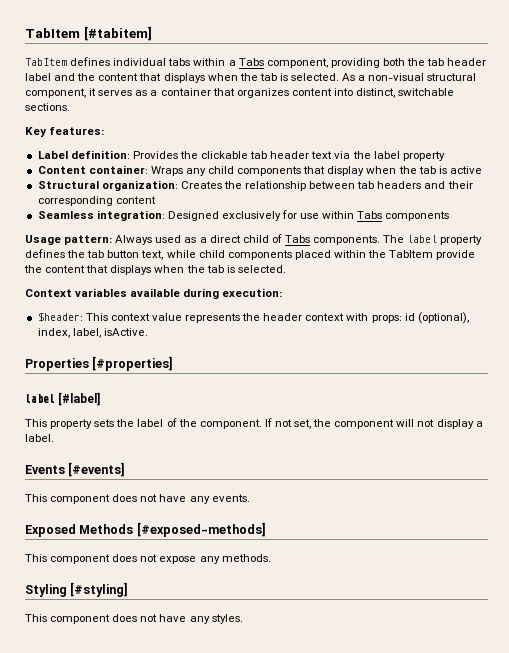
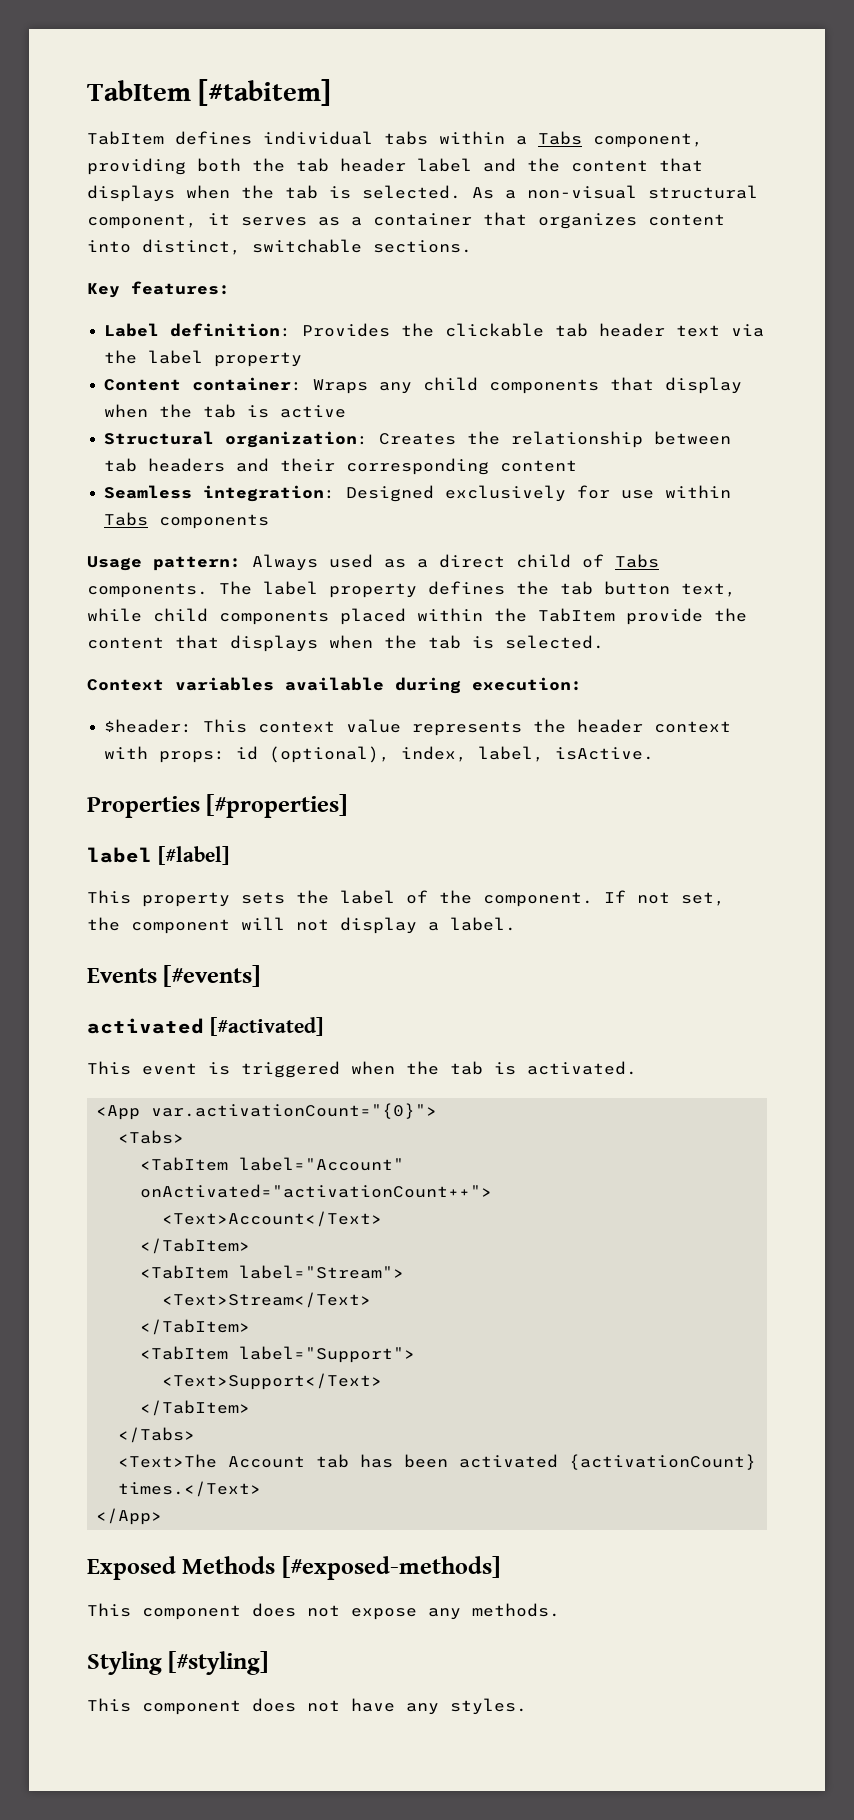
- This component does not have any events.
+ activated [#activated]
+ This event is triggered when the tab is activated.
+ <App var.activationCount="{0}">
+ <Tabs>
+ <TabItem label="Account" onActivated="activationCount++">
+ <Text>Account</Text>
+ </TabItem>
+ <TabItem label="Stream">
+ <Text>Stream</Text>
+ </TabItem>
+ <TabItem label="Support">
+ <Text>Support</Text>
+ </TabItem>
+ </Tabs>
+ <Text>The Account tab has been activated {activationCount} times.</Text>
+ </App>

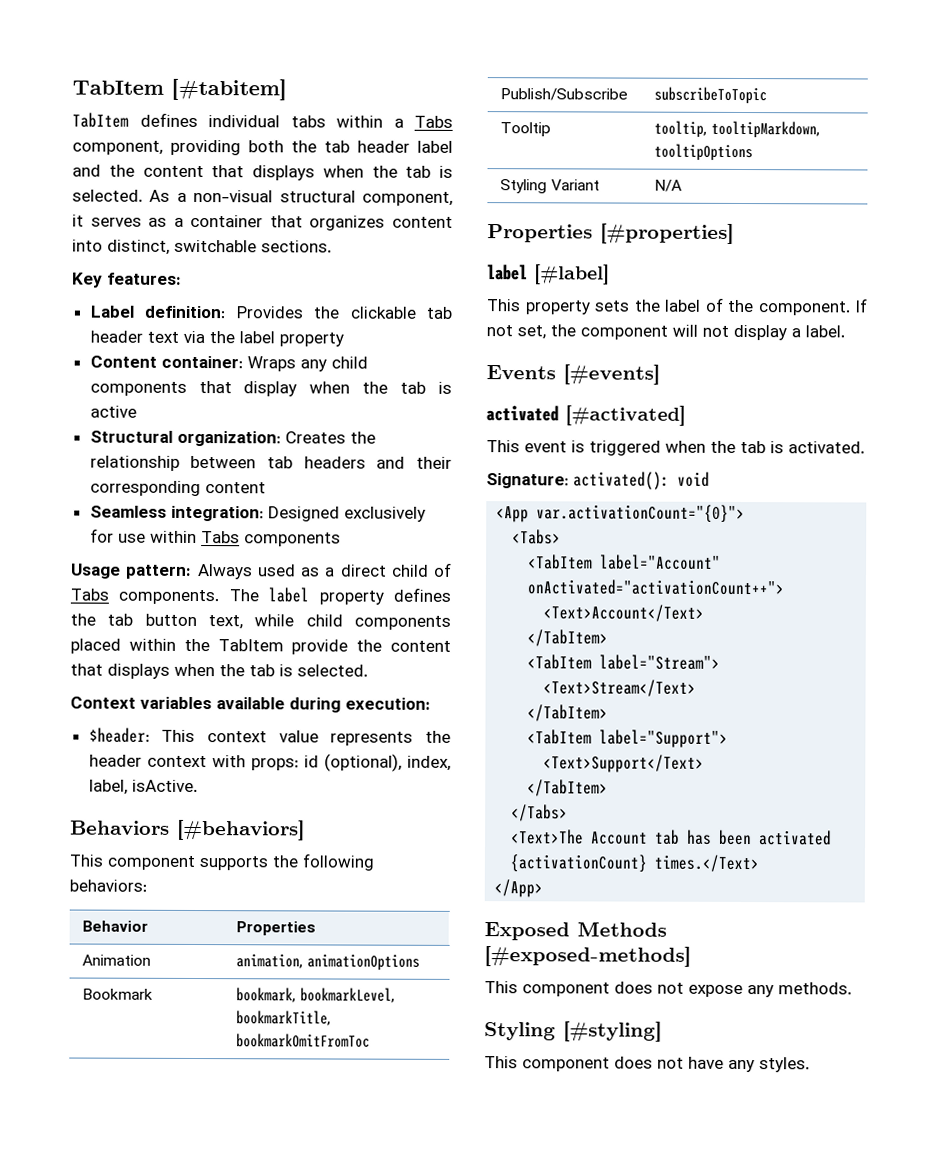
+ Behaviors [#behaviors]
+ This component supports the following behaviors:
+ Behavior | Properties
+ Animation | animation, animationOptions
+ Bookmark | bookmark, bookmarkLevel, bookmarkTitle, bookmarkOmitFromToc
+ Publish/Subscribe | subscribeToTopic
+ Tooltip | tooltip, tooltipMarkdown, tooltipOptions
+ Styling Variant | N/A
+ Signature: activated(): void

